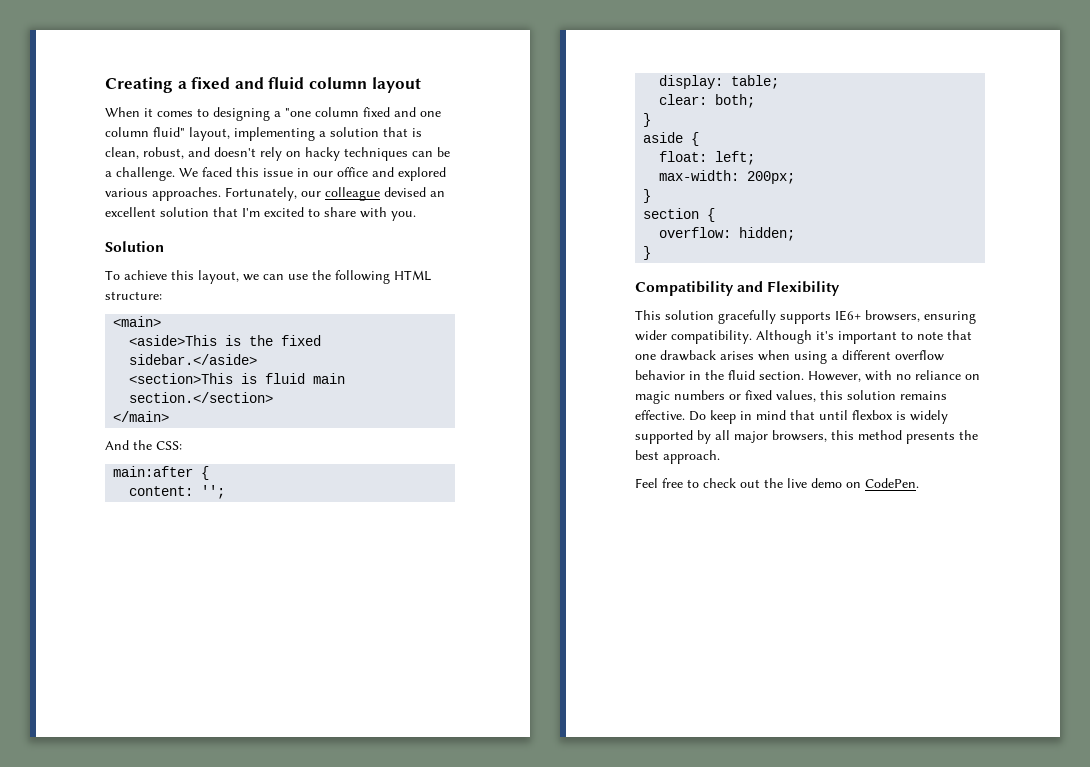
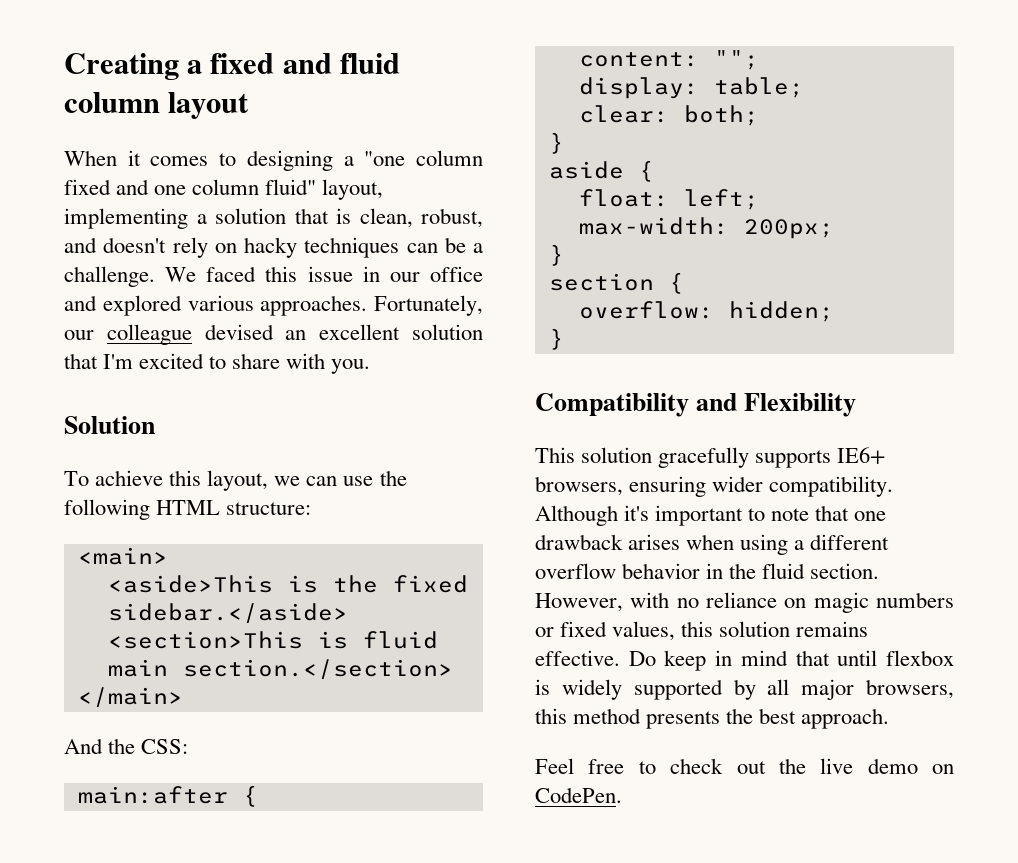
- content: '';
+ content: "";

